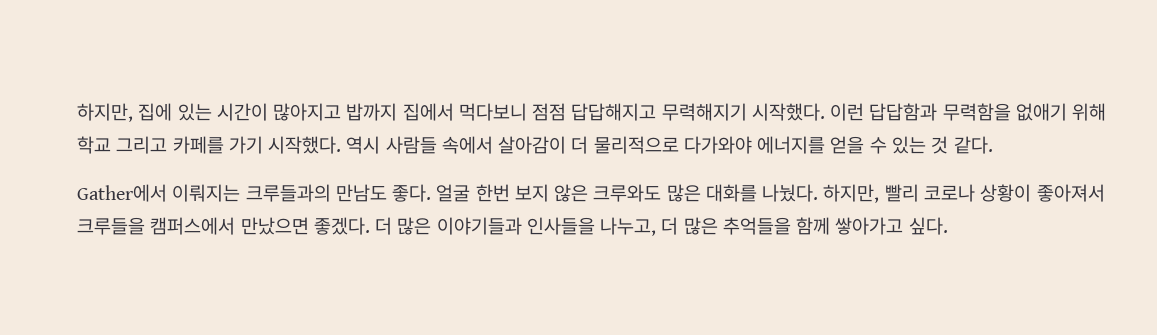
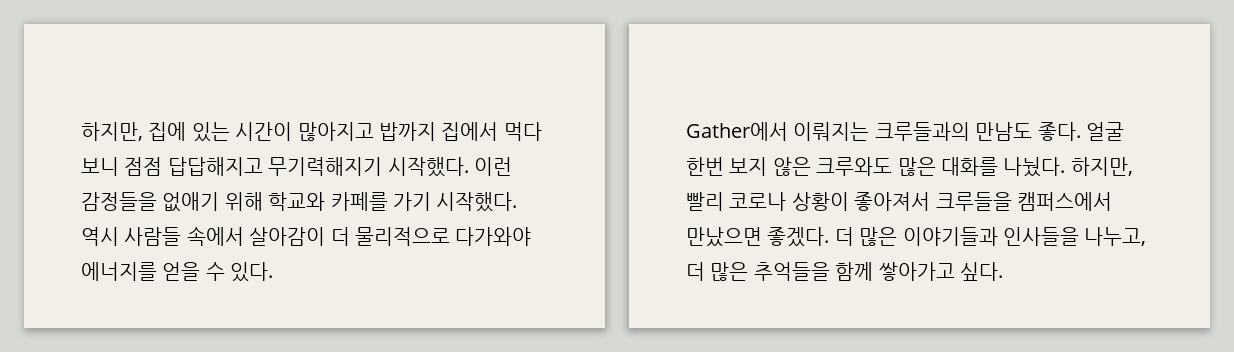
- 하지만, 집에 있는 시간이 많아지고 밥까지 집에서 먹다보니 점점 답답해지고 무력해지기 시작했다.
+ 하지만, 집에 있는 시간이 많아지고 밥까지 집에서 먹다 보니 점점 답답해지고 무기력해지기 시작했다.
- 이런 답답함과 무력함을 없애기 위해 학교 그리고 카페를 가기 시작했다.
+ 이런 감정들을 없애기 위해 학교와 카페를 가기 시작했다.
- 역시 사람들 속에서 살아감이 더 물리적으로 다가와야 에너지를 얻을 수 있는 것 같다.
+ 역시 사람들 속에서 살아감이 더 물리적으로 다가와야 에너지를 얻을 수 있다.

